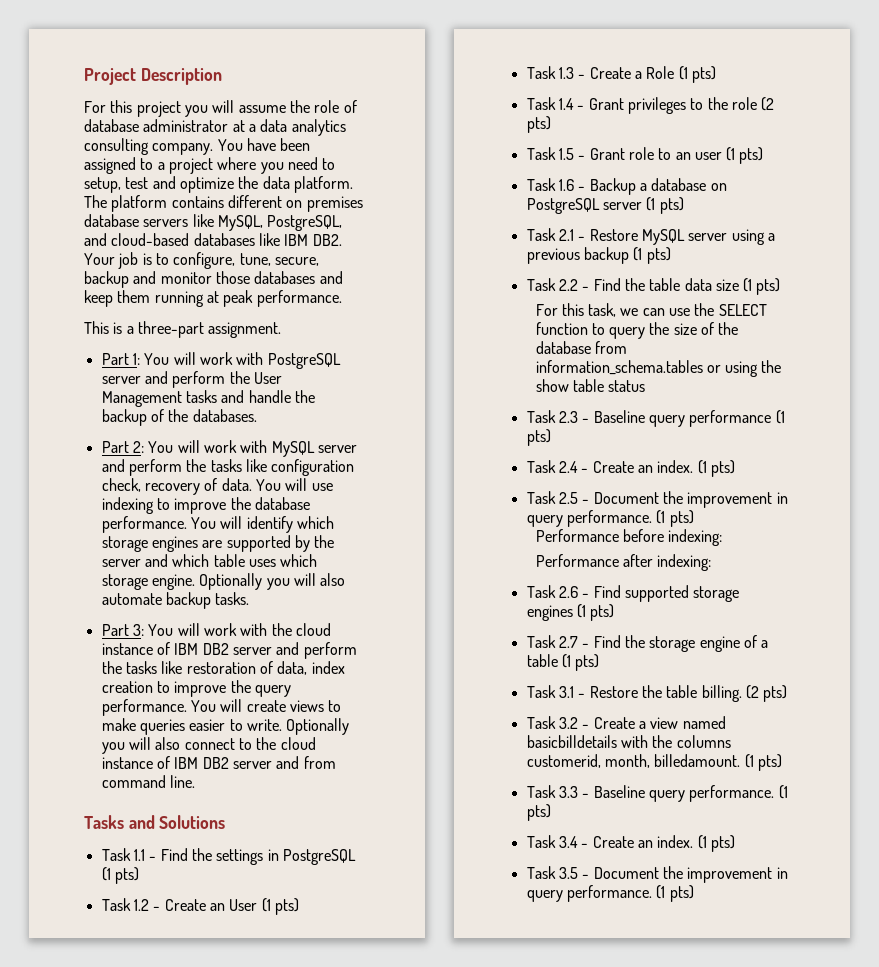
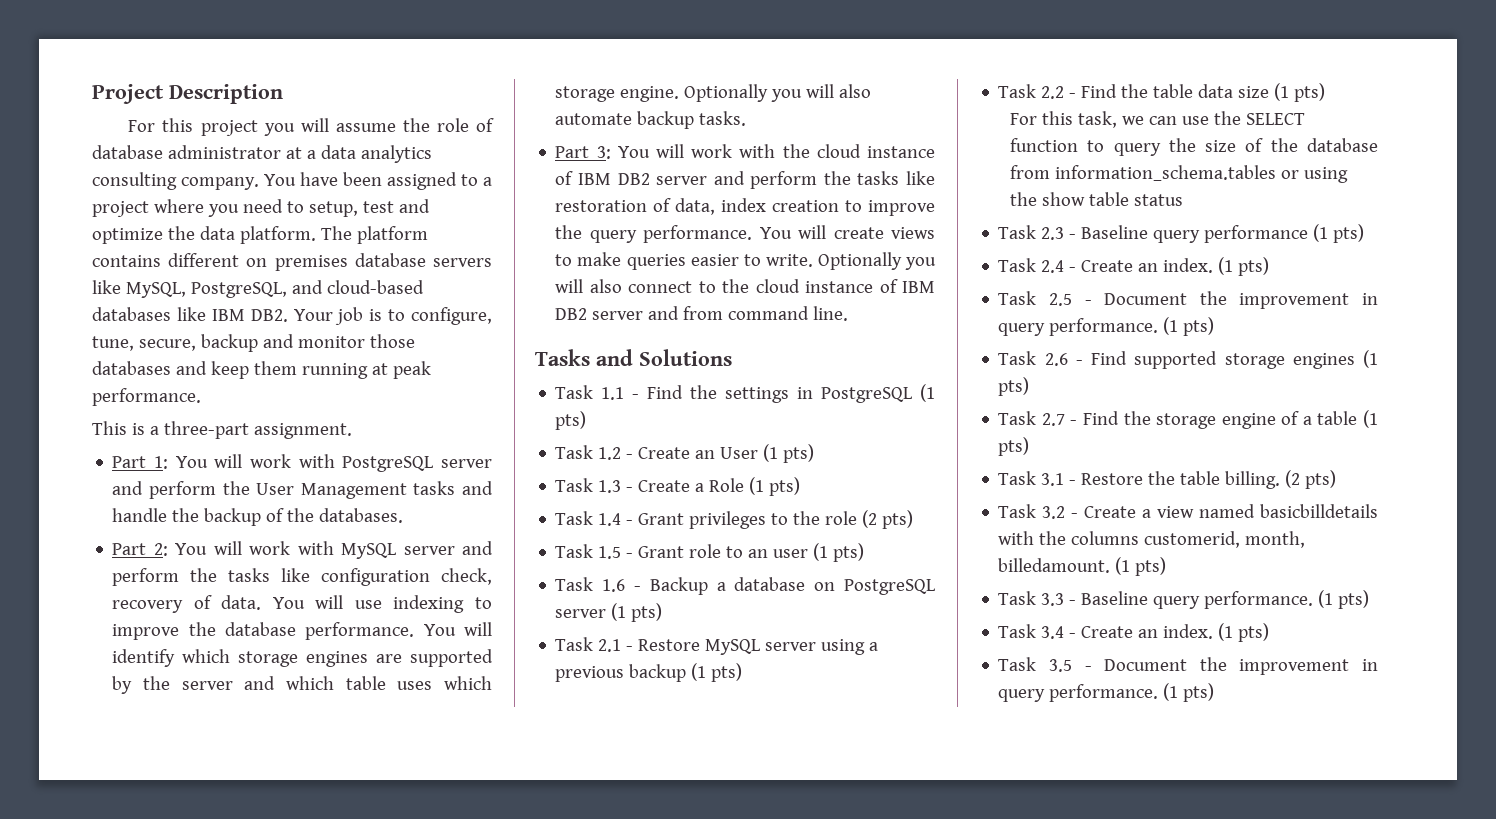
- Performance before indexing:
- Performance after indexing:

